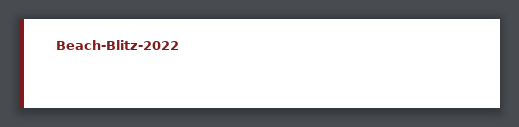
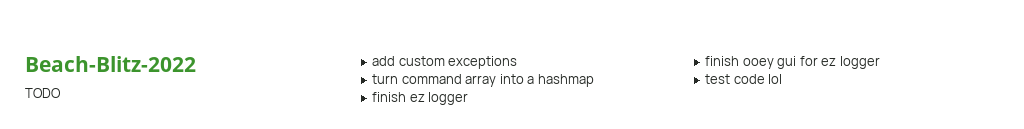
+ TODO
+ add custom exceptions
+ turn command array into a hashmap
+ finish ez logger
+ finish ooey gui for ez logger
+ test code lol

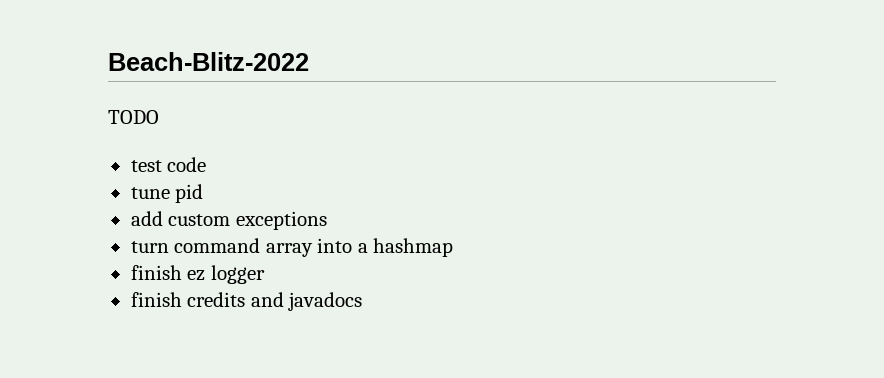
+ test code
+ tune pid
- finish ooey gui for ez logger
- test code lol
+ finish credits and javadocs

